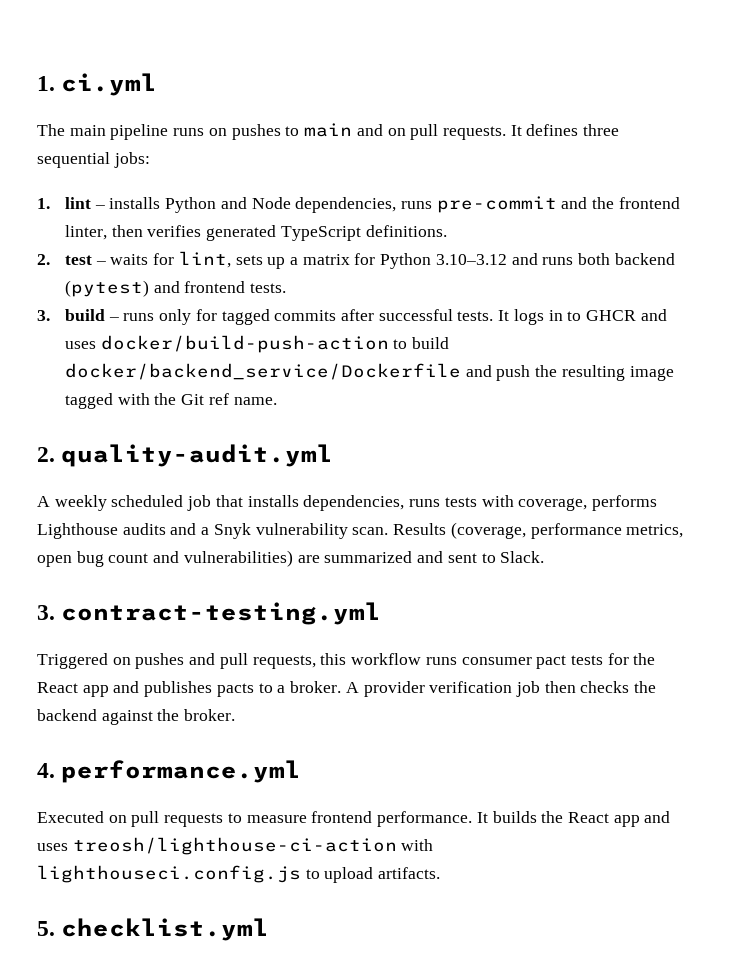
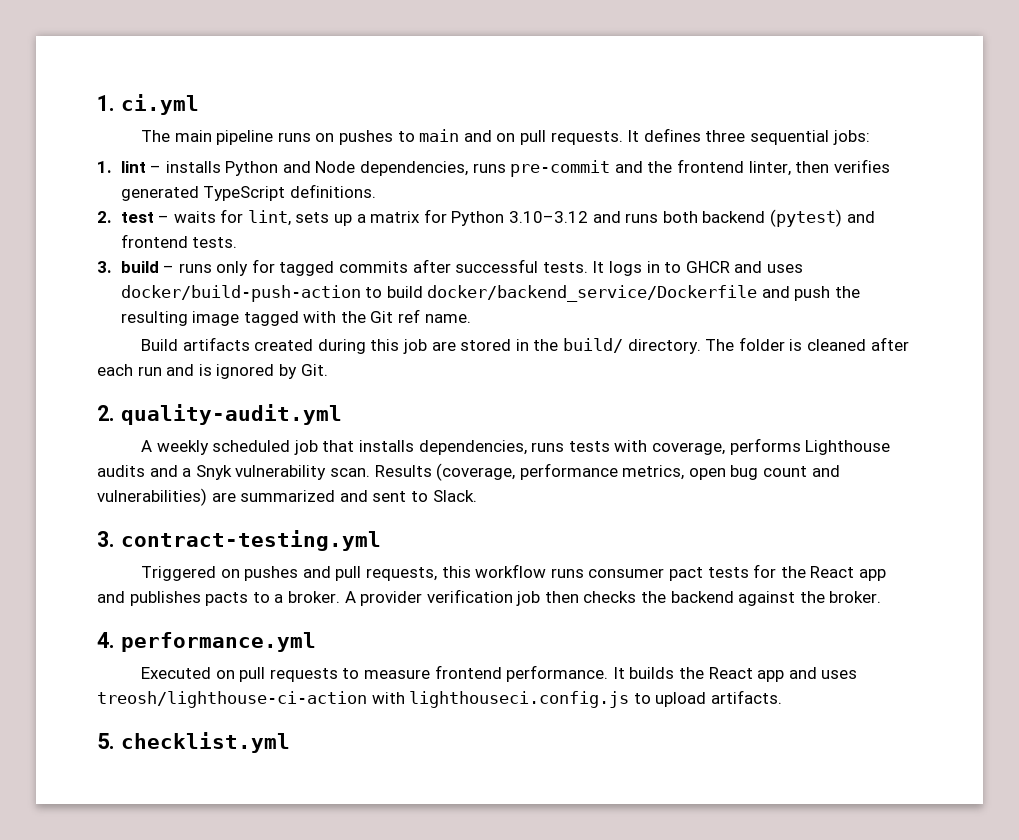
+ Build artifacts created during this job are stored in the build/ directory. The folder is cleaned after each run and is ignored by Git.

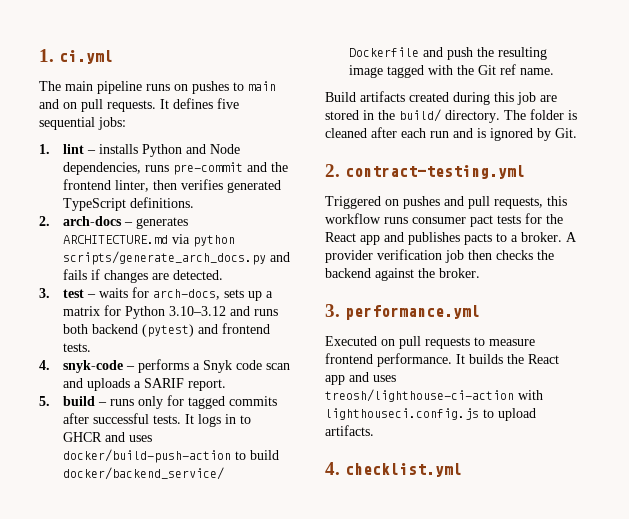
- It defines three sequential jobs:
+ It defines five sequential jobs:
- 2. test – waits for lint, sets up a matrix for Python 3.10–3.12 and runs both backend (pytest) and frontend tests.
+ 2. arch-docs – generates ARCHITECTURE.md via python scripts/generate_arch_docs.py and fails if changes are detected.
+ 3. test – waits for arch-docs, sets up a matrix for Python 3.10–3.12 and runs both backend (pytest) and frontend tests.
- 3. build – runs only for tagged commits after successful tests.
+ 4. snyk-code – performs a Snyk code scan and uploads a SARIF report.
+ 5. build – runs only for tagged commits after successful tests.
- 2. quality-audit.yml
- A weekly scheduled job that installs dependencies, runs tests with coverage, performs Lighthouse audits and a Snyk vulnerability scan. Results (coverage, performance metrics, open bug count and vulnerabilities) are summarized and sent to Slack.
- 3. contract-testing.yml
+ 2. contract-testing.yml
- 4. performance.yml
+ 3. performance.yml
- 5. checklist.yml
+ 4. checklist.yml

